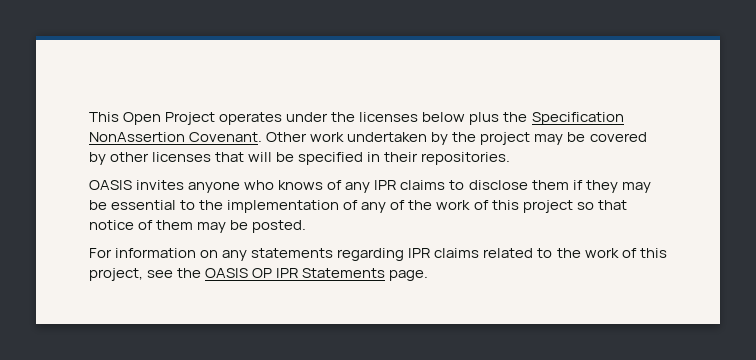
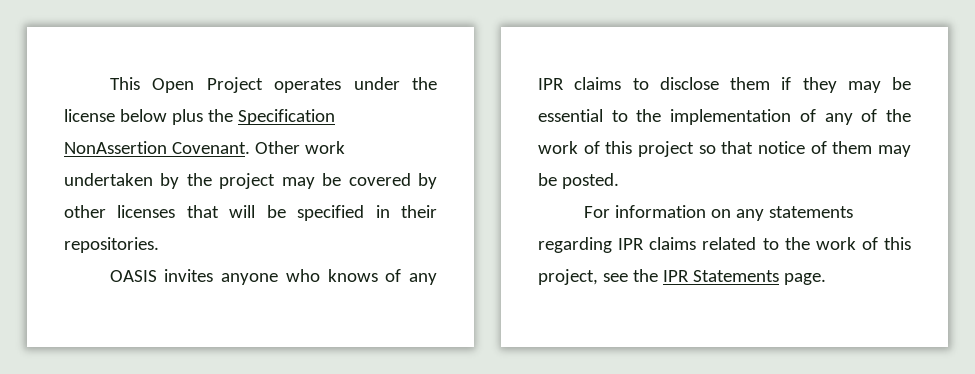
- This Open Project operates under the licenses below plus the Specification NonAssertion Covenant.
+ This Open Project operates under the license below plus the Specification NonAssertion Covenant.
- For information on any statements regarding IPR claims related to the work of this project, see the OASIS OP IPR Statements page.
+ For information on any statements regarding IPR claims related to the work of this project, see the IPR Statements page.

